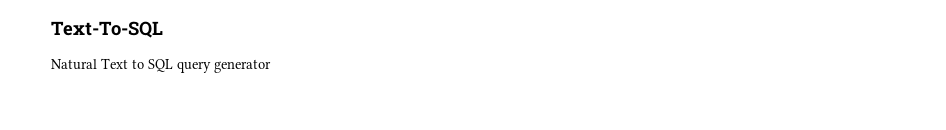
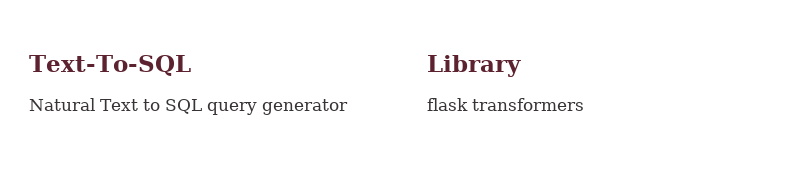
+ Library
+ flask transformers

